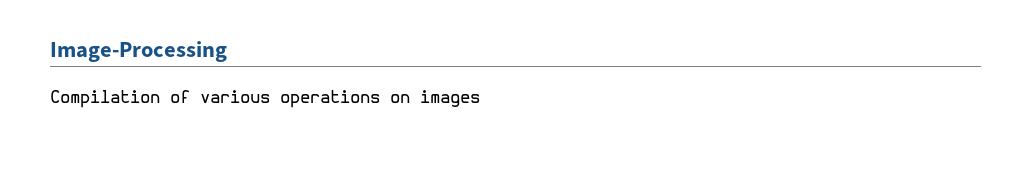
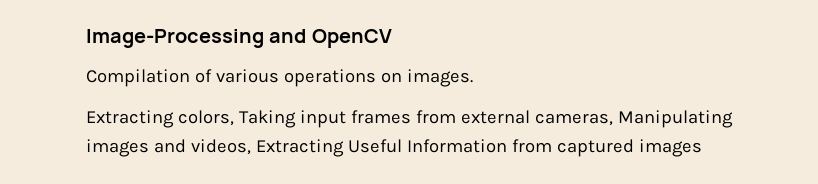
- Image-Processing
+ Image-Processing and OpenCV
- Compilation of various operations on images
+ Compilation of various operations on images.
+ Extracting colors, Taking input frames from external cameras, Manipulating images and videos, Extracting Useful Information from captured images

